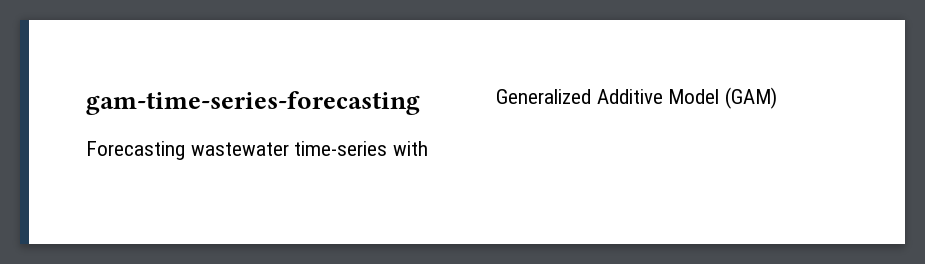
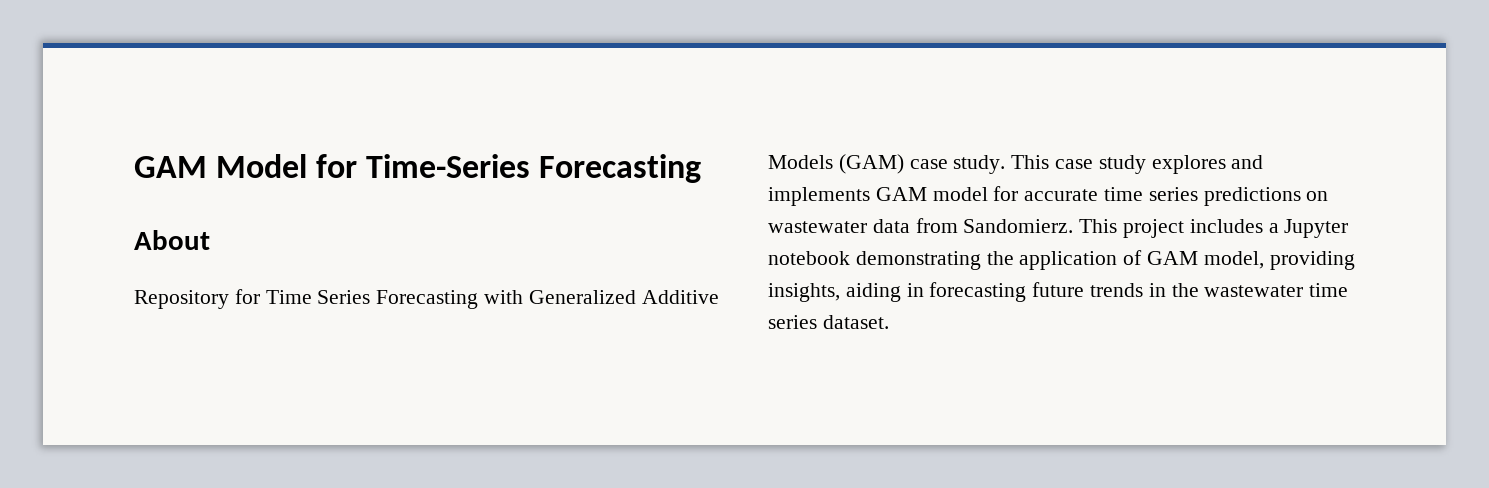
- gam-time-series-forecasting
- Forecasting wastewater time-series with Generalized Additive Model (GAM)
+ GAM Model for Time-Series Forecasting
+ About
+ Repository for Time Series Forecasting with Generalized Additive Models (GAM) case study. This case study explores and implements GAM model for accurate time series predictions on wastewater data from Sandomierz. This project includes a Jupyter notebook demonstrating the application of GAM model, providing insights, aiding in forecasting future trends in the wastewater time series dataset.

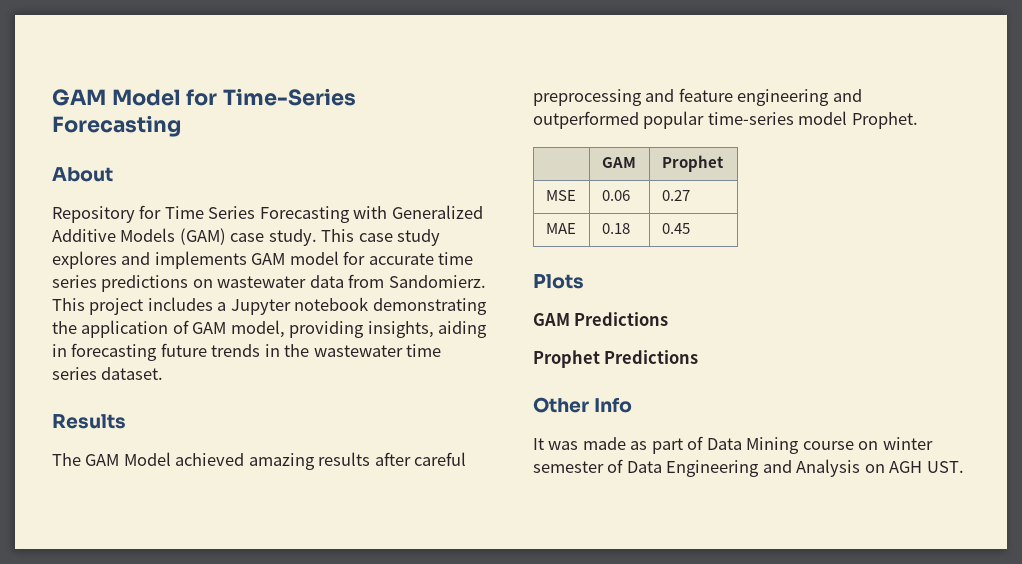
+ Results
+ The GAM Model achieved amazing results after careful preprocessing and feature engineering and outperformed popular time-series model Prophet.
+ | GAM | Prophet
+ MSE | 0.06 | 0.27
+ MAE | 0.18 | 0.45
+ Plots
+ GAM Predictions
+ Prophet Predictions
+ Other Info
+ It was made as part of Data Mining course on winter semester of Data Engineering and Analysis on AGH UST.

